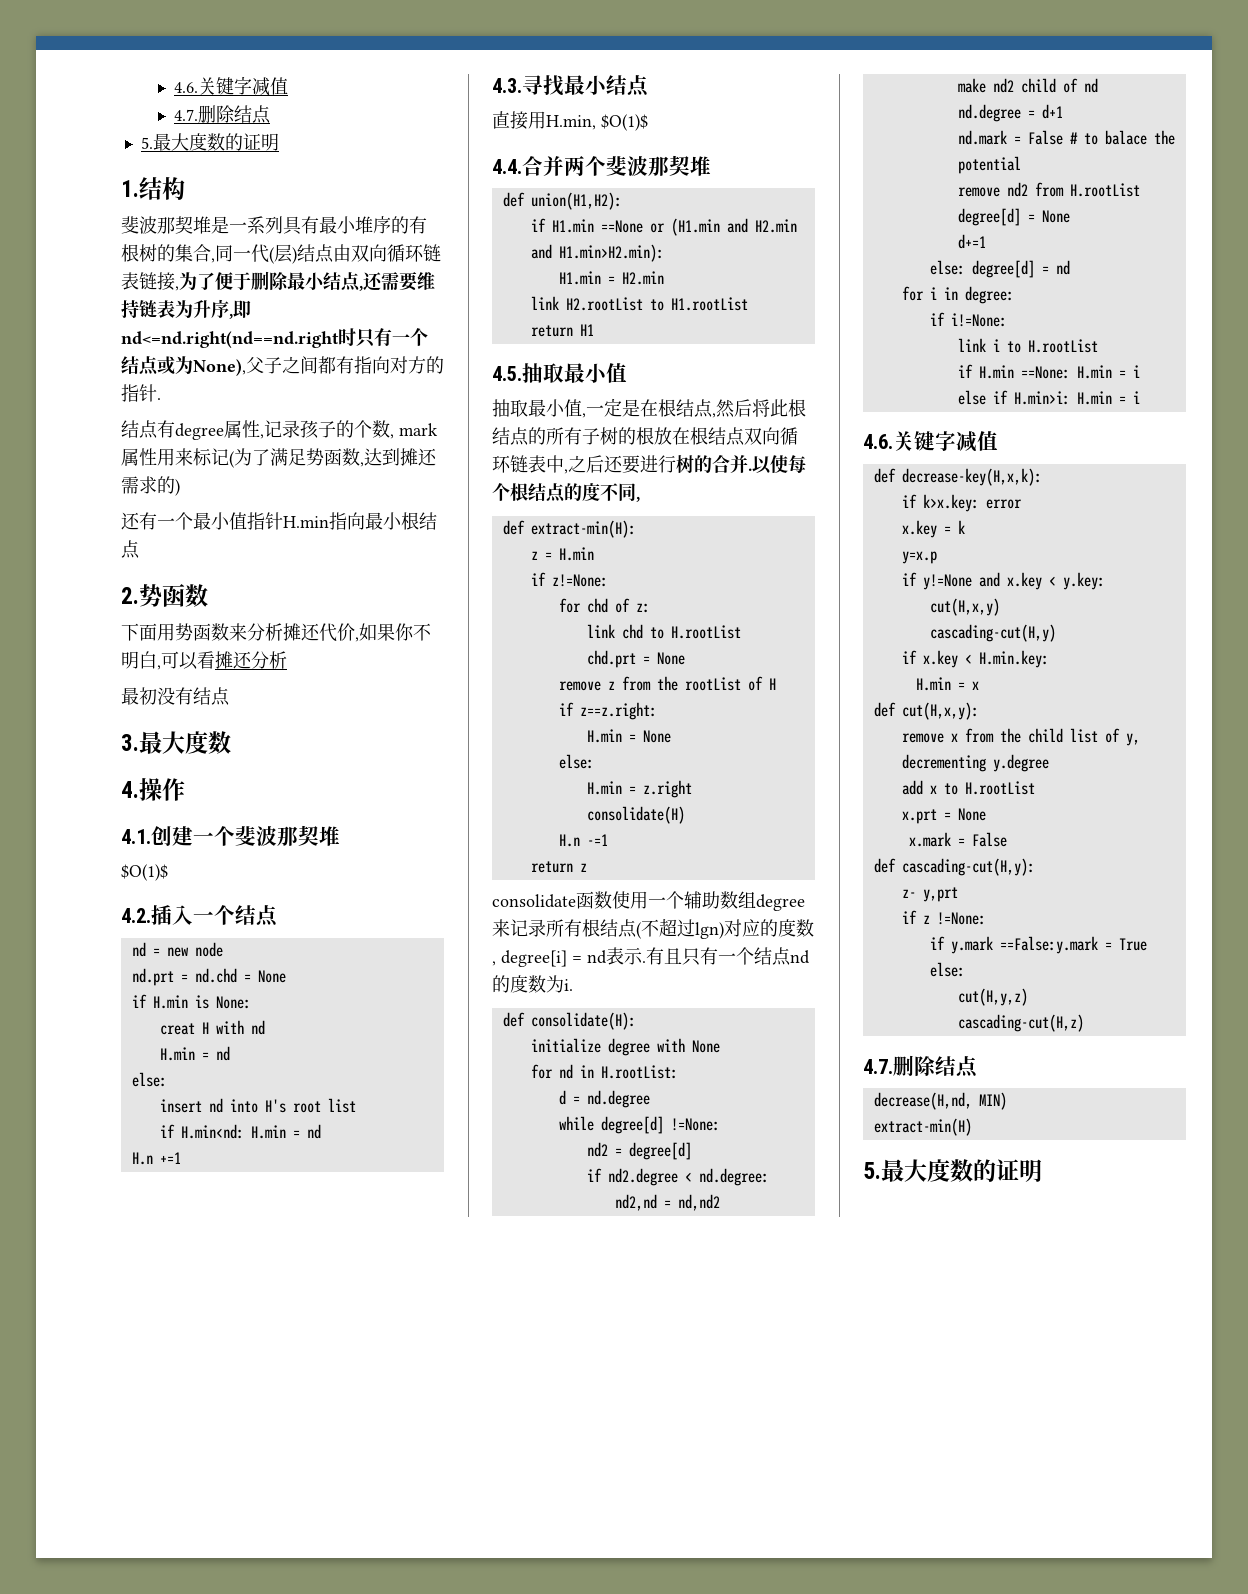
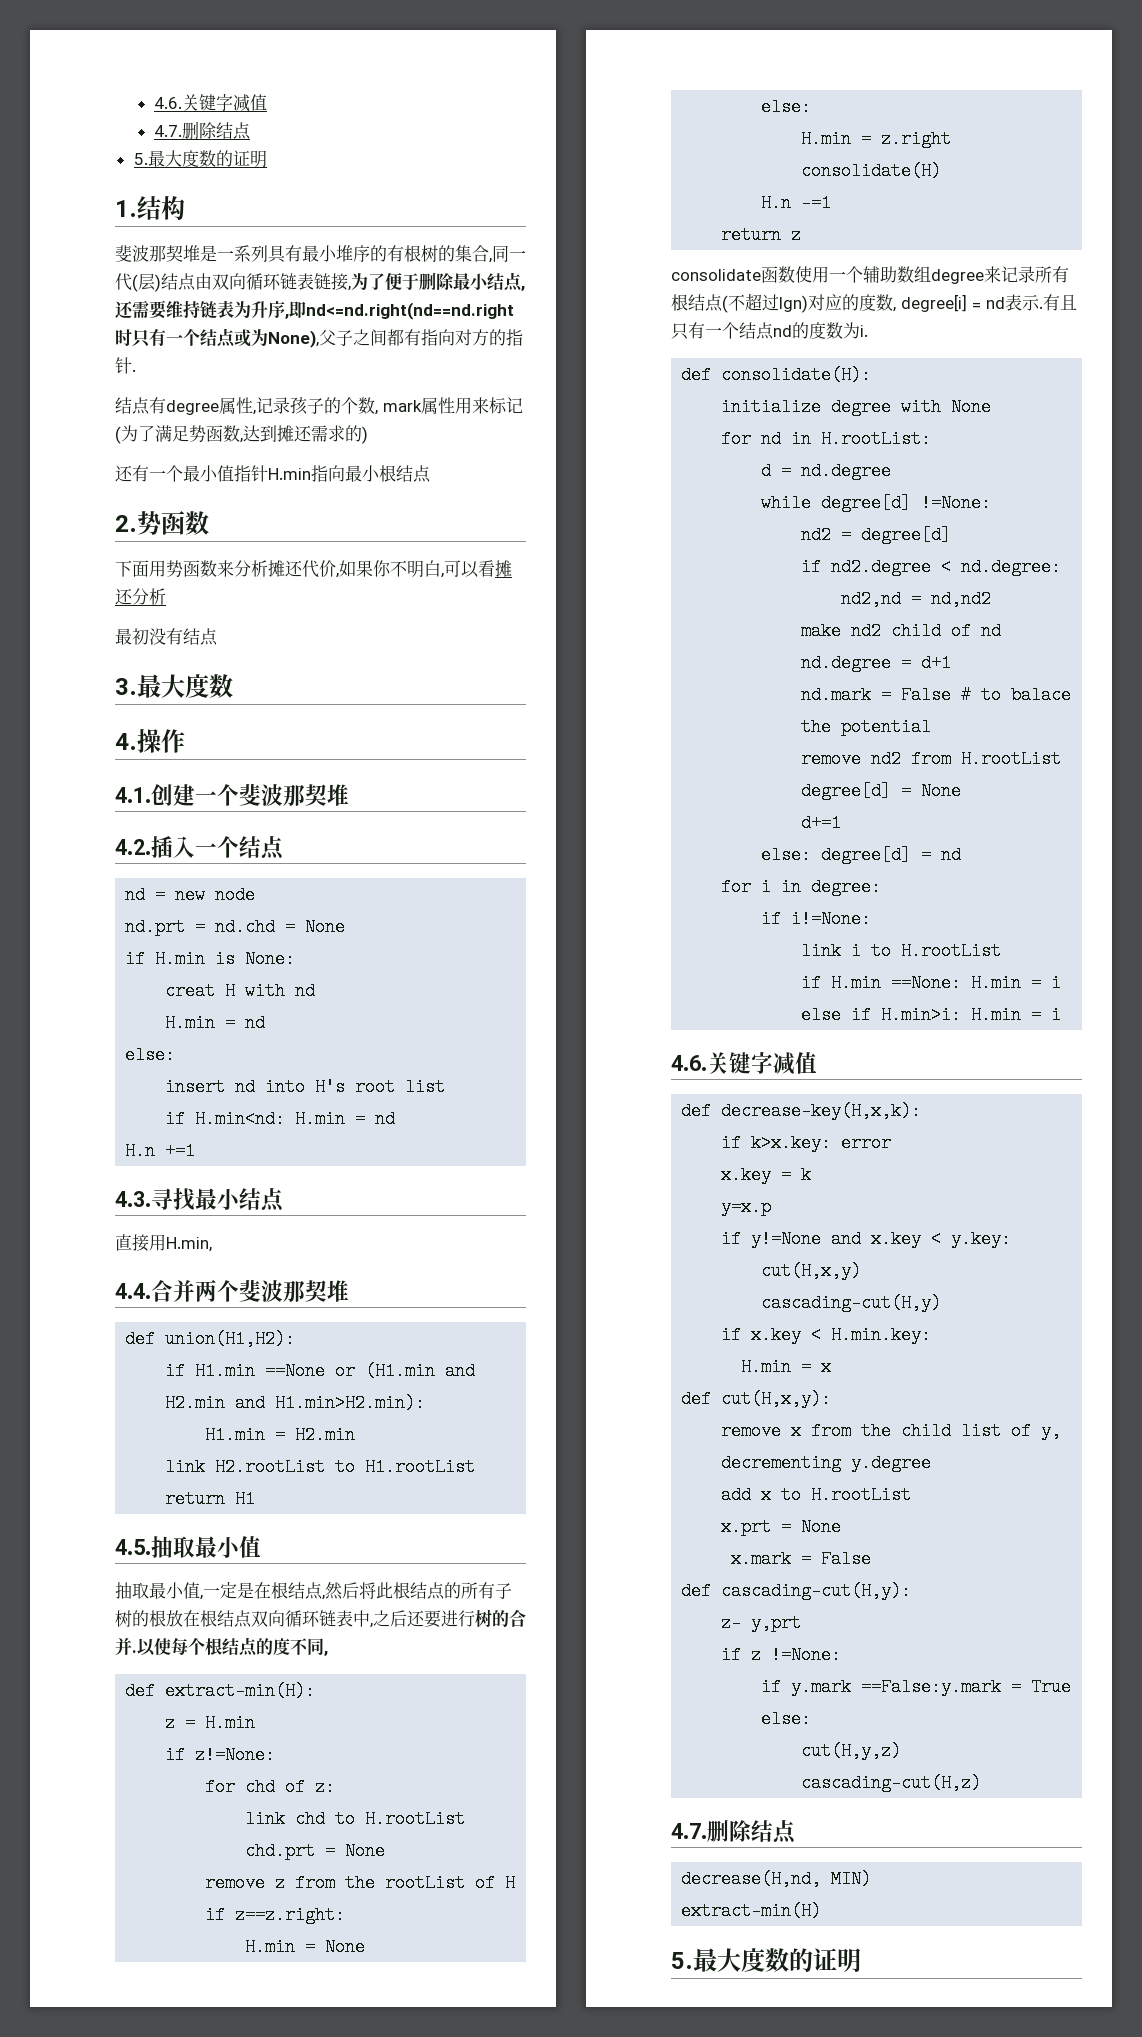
  4.1.创建一个斐波那契堆
- $O(1)$
- 直接用H.min, $O(1)$
+ 直接用H.min,

